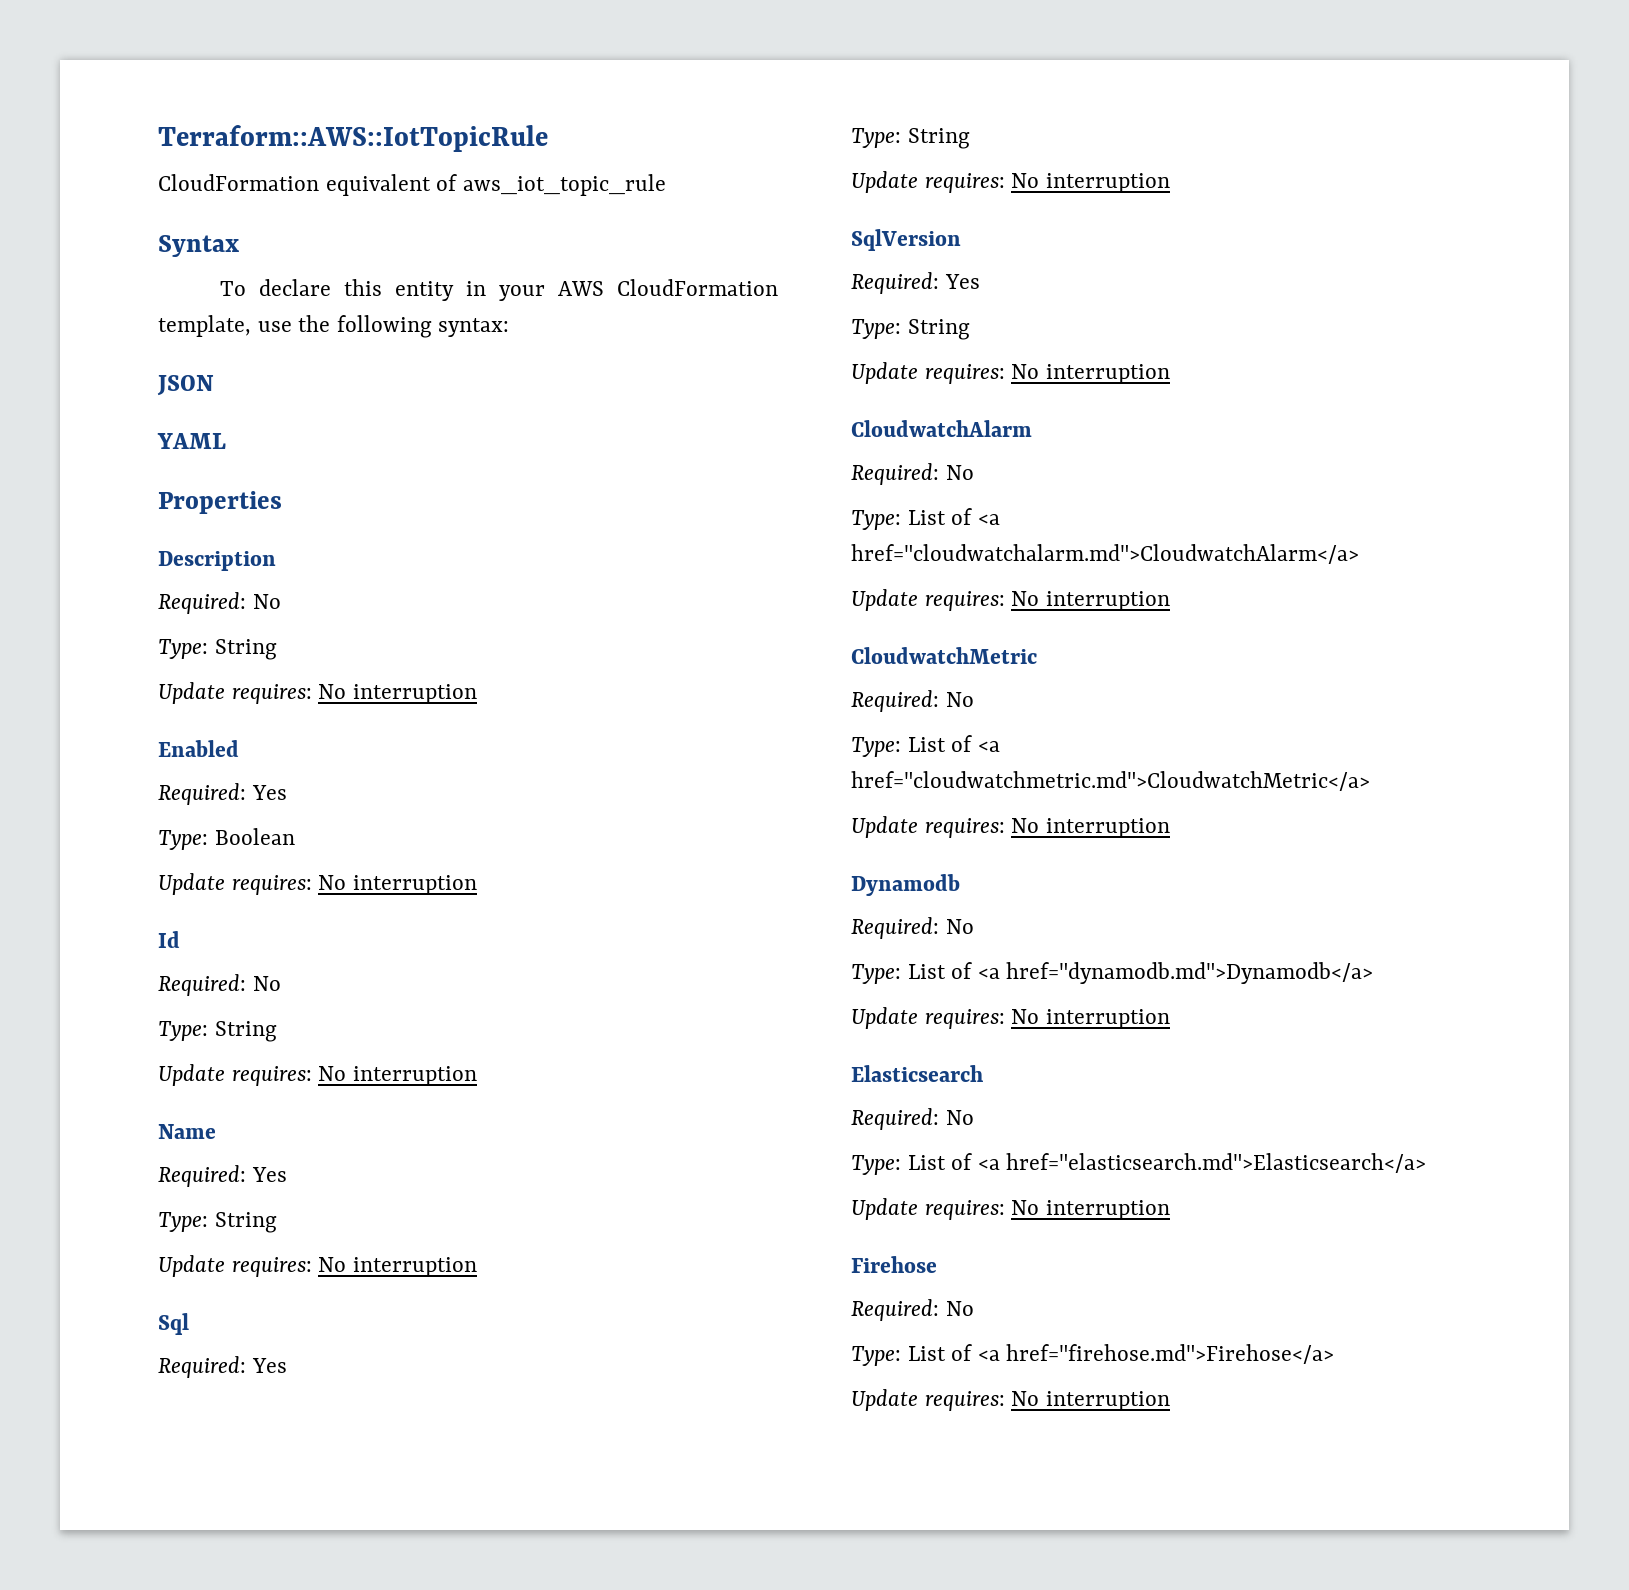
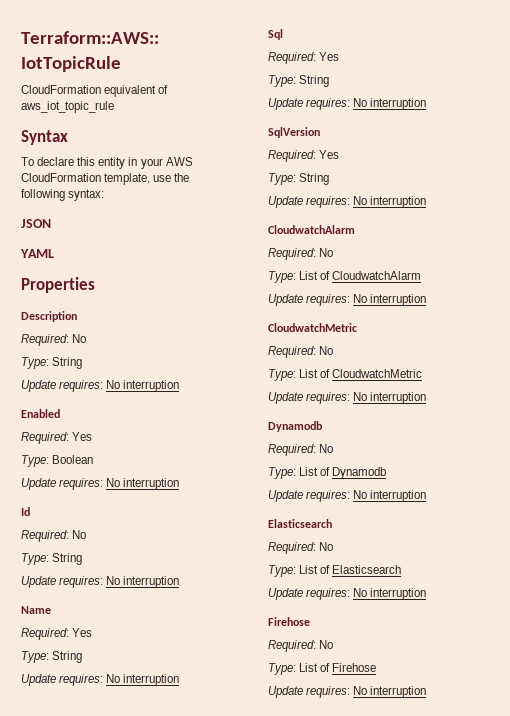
- Type: List of <a href="cloudwatchalarm.md">CloudwatchAlarm</a>
+ Type: List of CloudwatchAlarm
- Type: List of <a href="cloudwatchmetric.md">CloudwatchMetric</a>
+ Type: List of CloudwatchMetric
- Type: List of <a href="dynamodb.md">Dynamodb</a>
+ Type: List of Dynamodb
- Type: List of <a href="elasticsearch.md">Elasticsearch</a>
+ Type: List of Elasticsearch
- Type: List of <a href="firehose.md">Firehose</a>
+ Type: List of Firehose

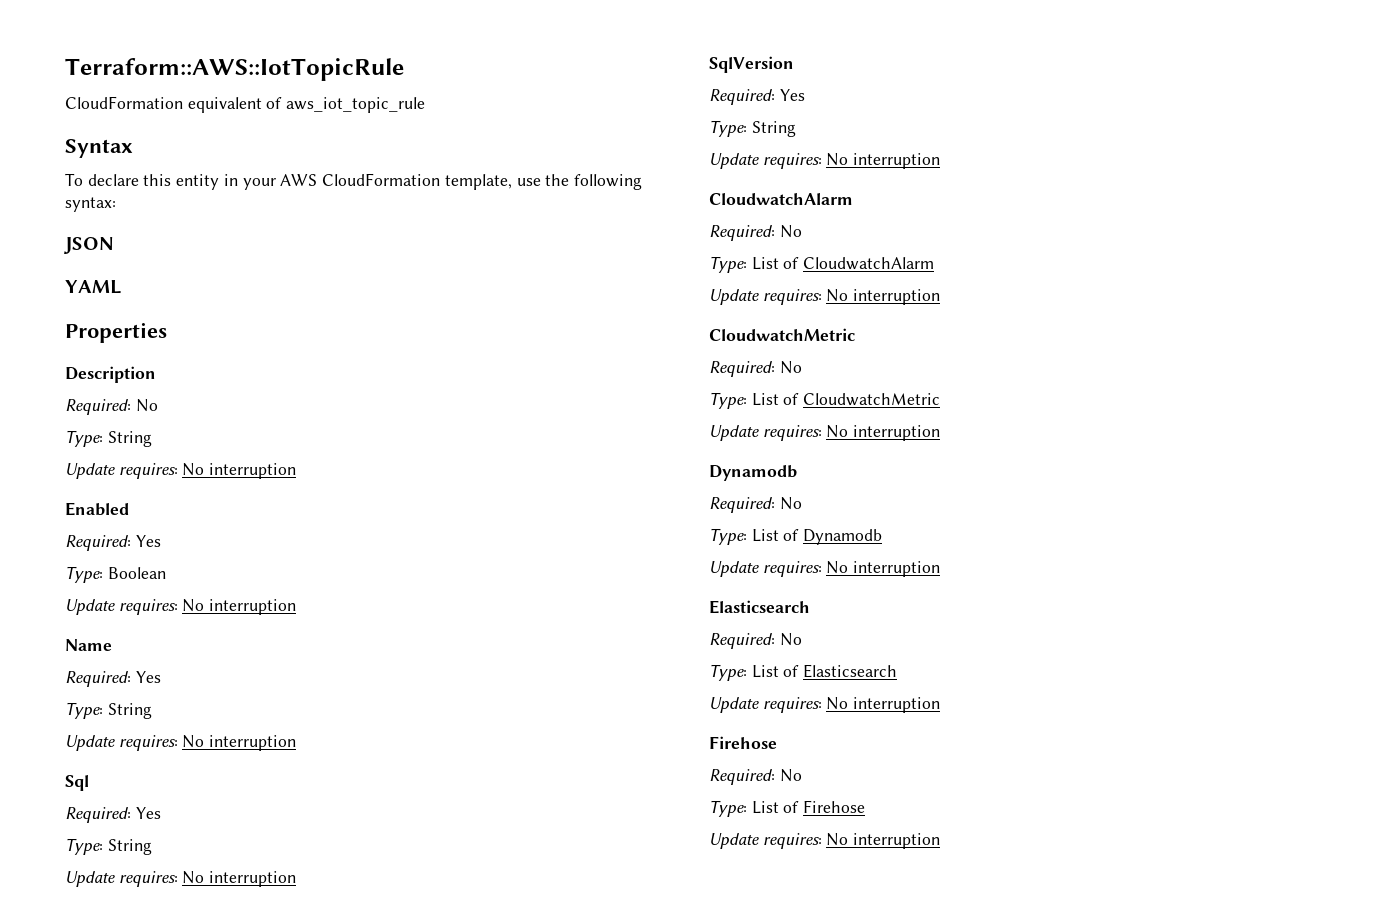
- Id
- Required: No
- Type: String
- Update requires: No interruption

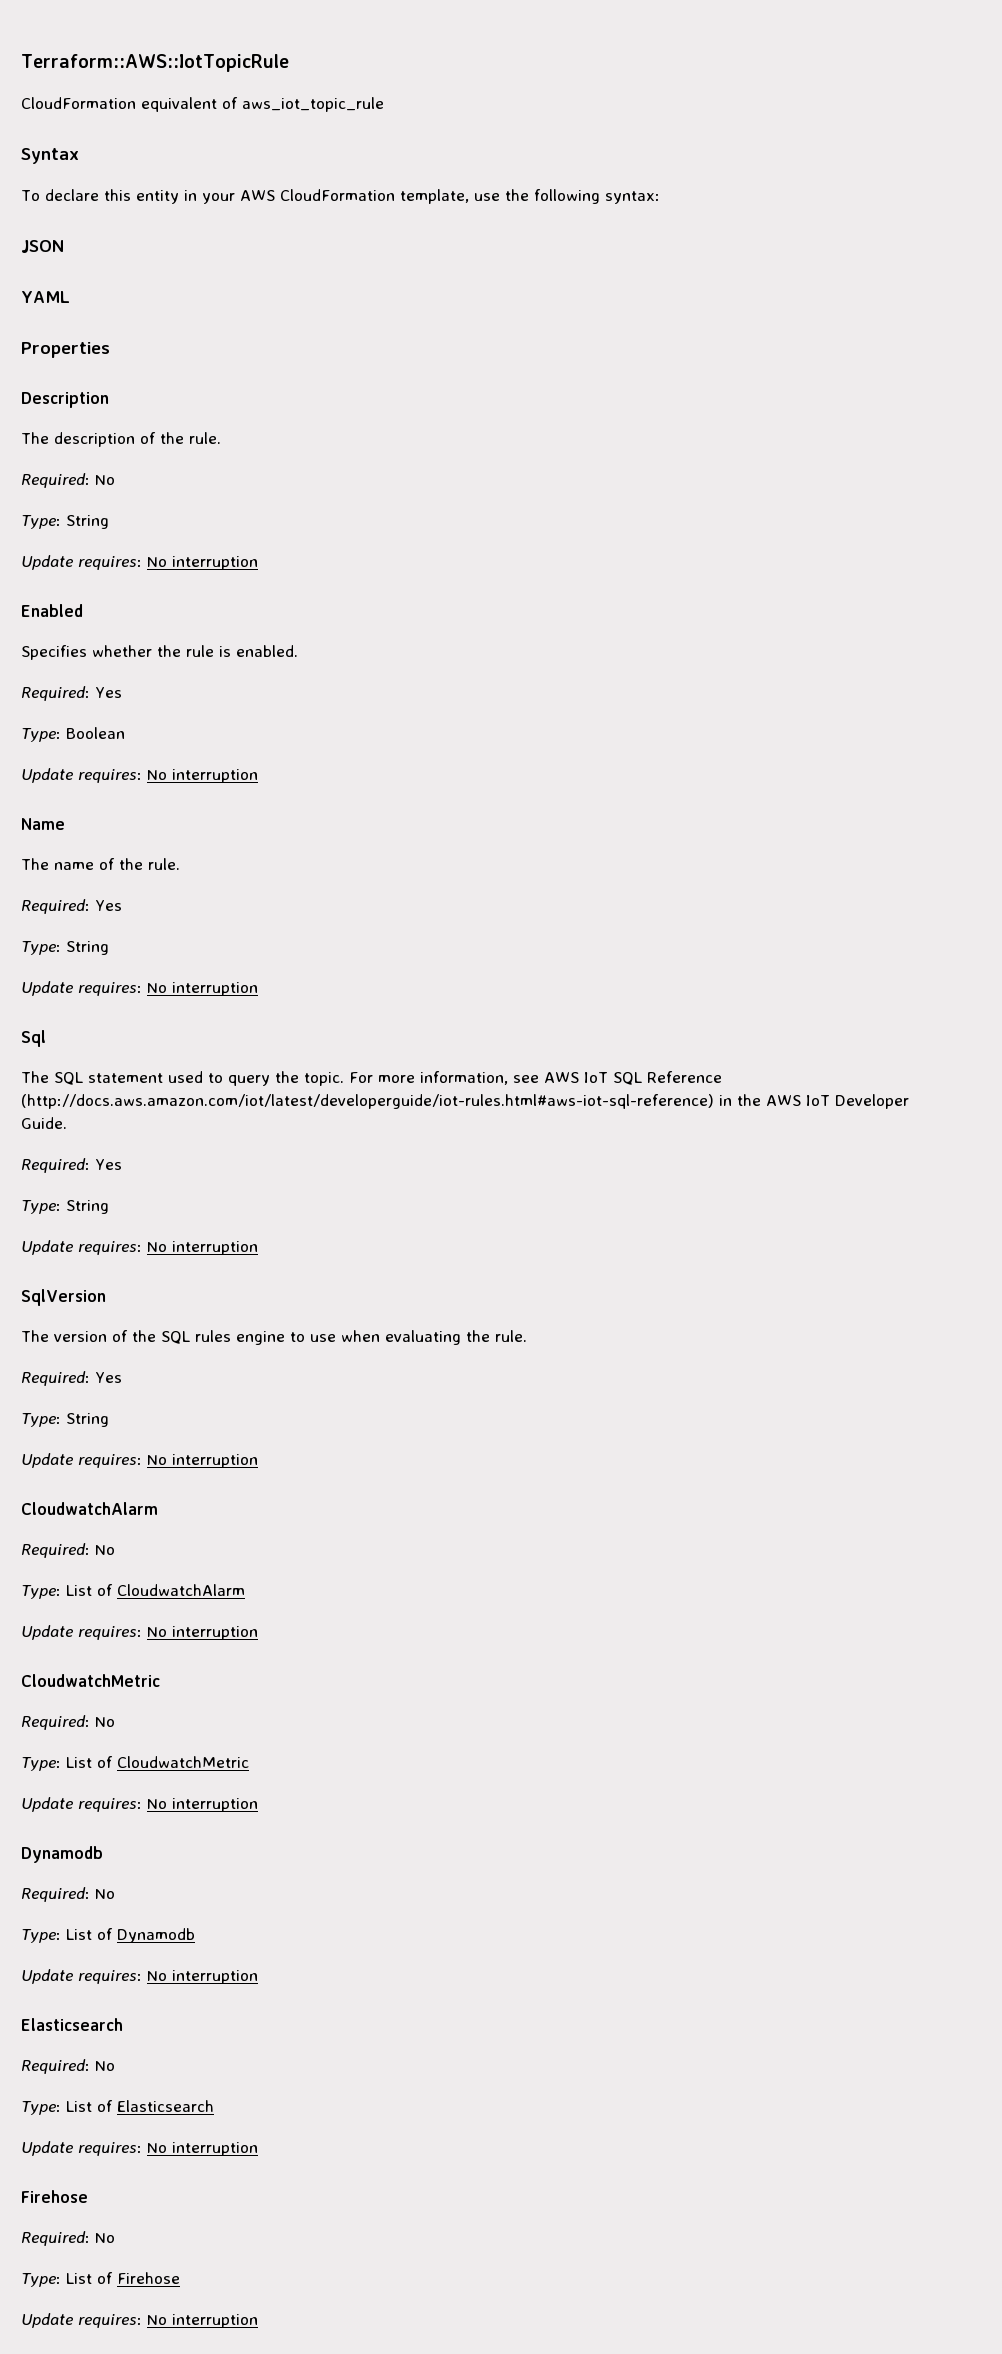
+ The description of the rule.
+ Specifies whether the rule is enabled.
+ The name of the rule.
+ The SQL statement used to query the topic. For more information, see AWS IoT SQL Reference (http://docs.aws.amazon.com/iot/latest/developerguide/iot-rules.html#aws-iot-sql-reference) in the AWS IoT Developer Guide.
+ The version of the SQL rules engine to use when evaluating the rule.

